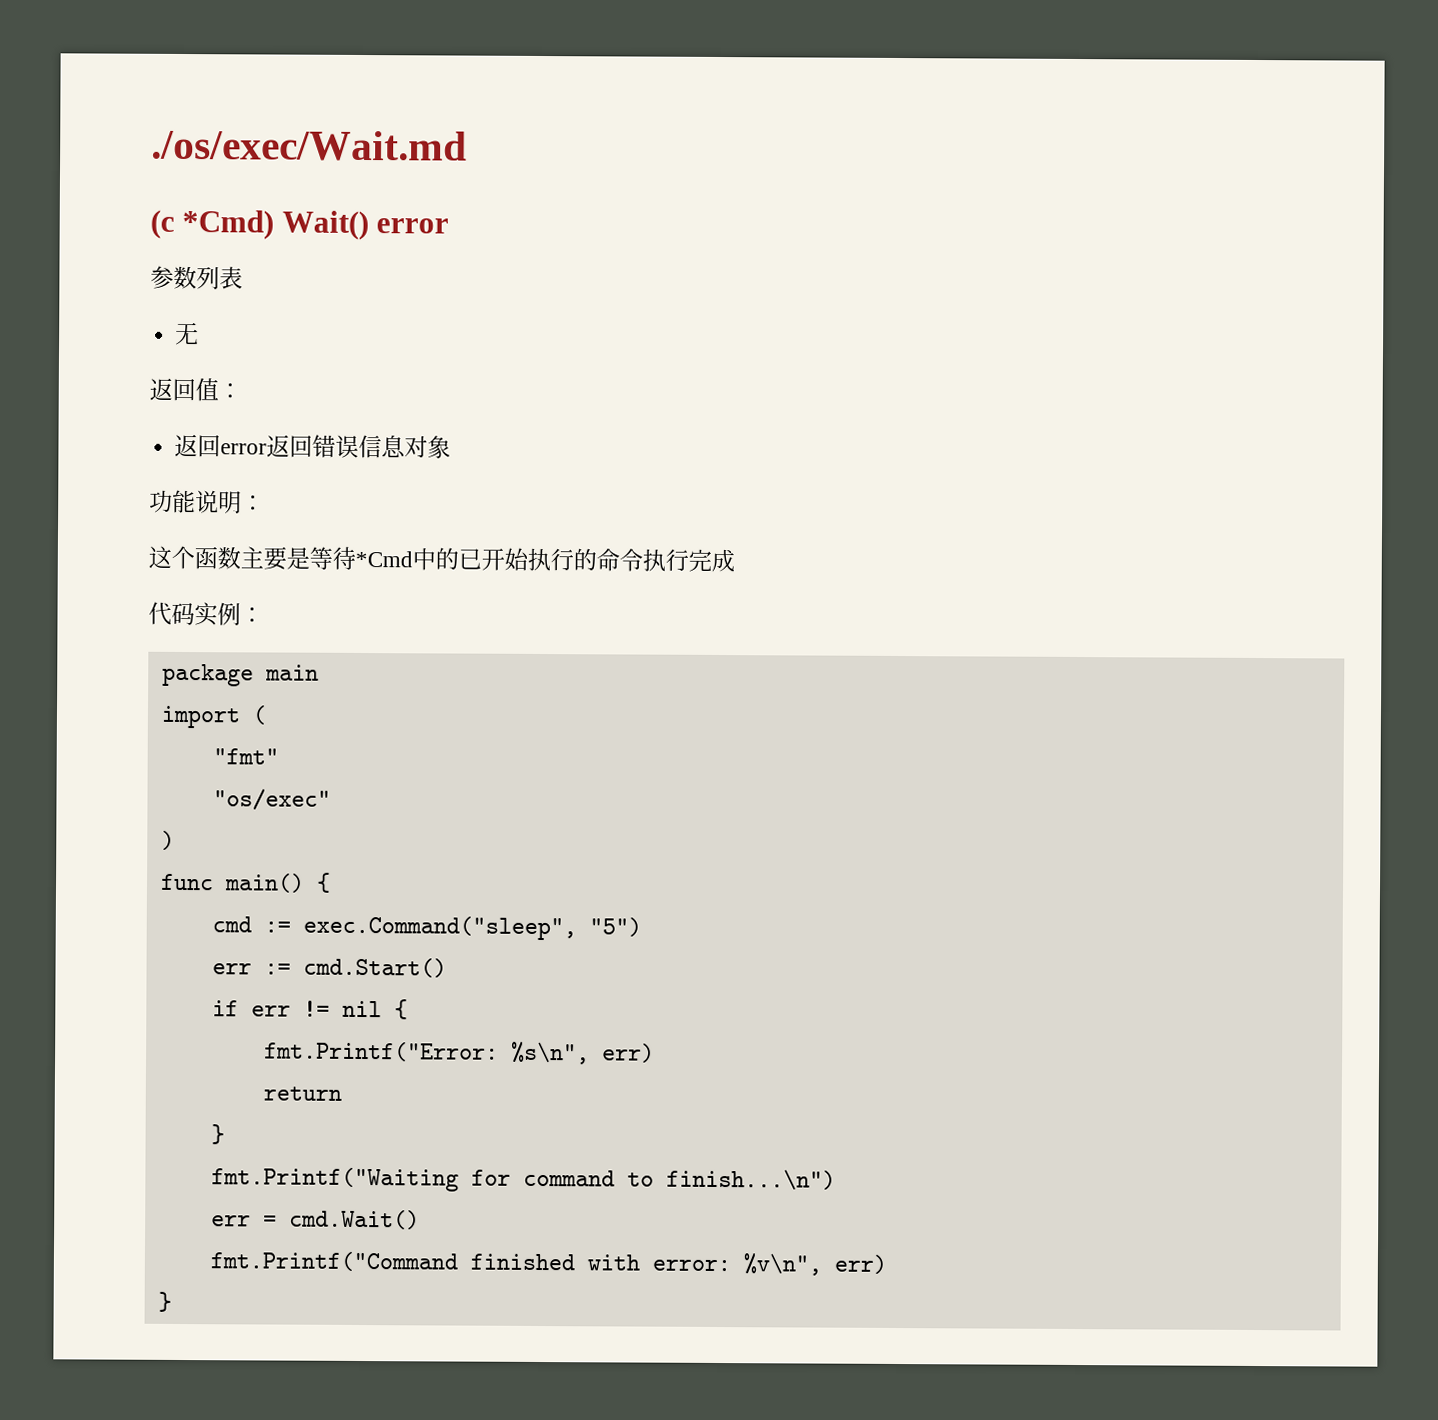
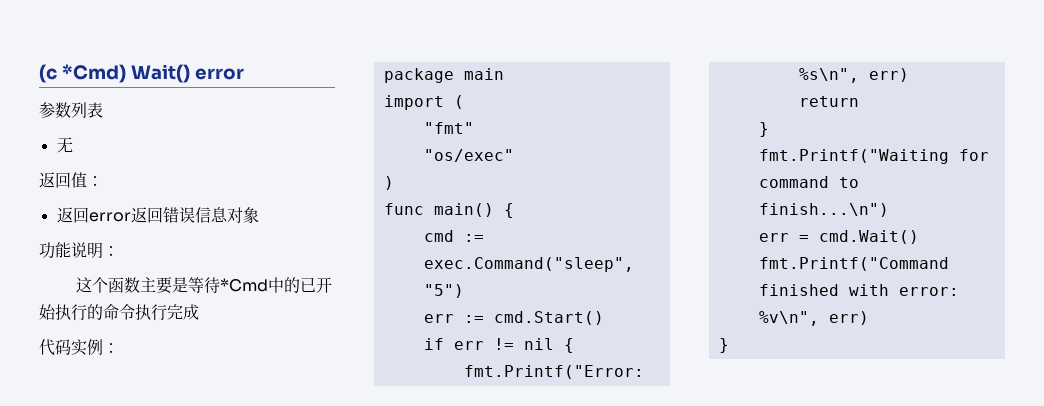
- ./os/exec/Wait.md

